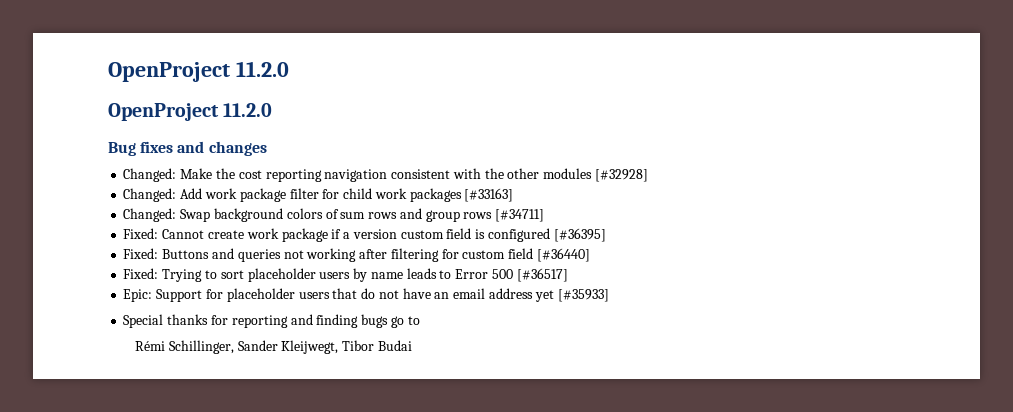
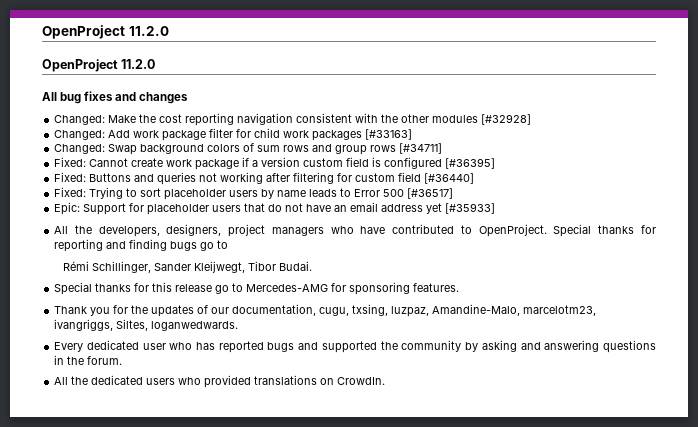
- Bug fixes and changes
+ All bug fixes and changes
+ All the developers, designers, project managers who have contributed to OpenProject.
- Rémi Schillinger, Sander Kleijwegt, Tibor Budai
+ Rémi Schillinger, Sander Kleijwegt, Tibor Budai.
+ Special thanks for this release go to Mercedes-AMG for sponsoring features.
+ Thank you for the updates of our documentation, cugu, txsing, luzpaz, Amandine-Malo, marcelotm23, ivangriggs, Siltes, loganwedwards.
+ Every dedicated user who has reported bugs and supported the community by asking and answering questions in the forum.
+ All the dedicated users who provided translations on CrowdIn.

